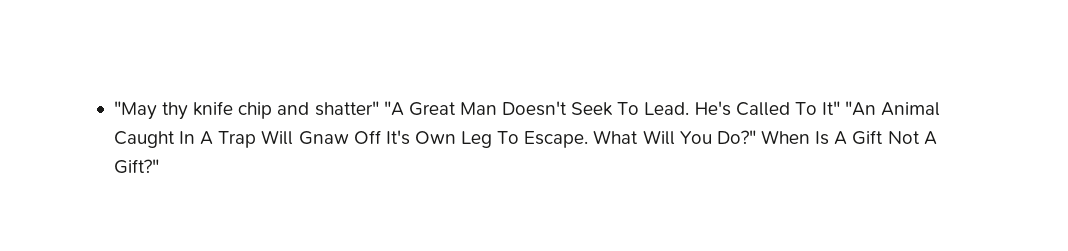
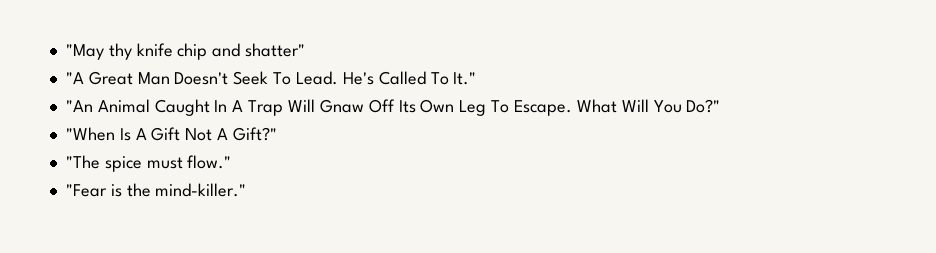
- "May thy knife chip and shatter" "A Great Man Doesn't Seek To Lead.
+ "May thy knife chip and shatter"
+ "A Great Man Doesn't Seek To Lead.
- He's Called To It" "An Animal Caught In A Trap Will Gnaw Off It's Own Leg To Escape.
+ He's Called To It."
+ "An Animal Caught In A Trap Will Gnaw Off Its Own Leg To Escape.
- What Will You Do?" When Is A Gift Not A Gift?"
+ What Will You Do?"
+ "When Is A Gift Not A Gift?"
+ "The spice must flow."
+ "Fear is the mind-killer."

